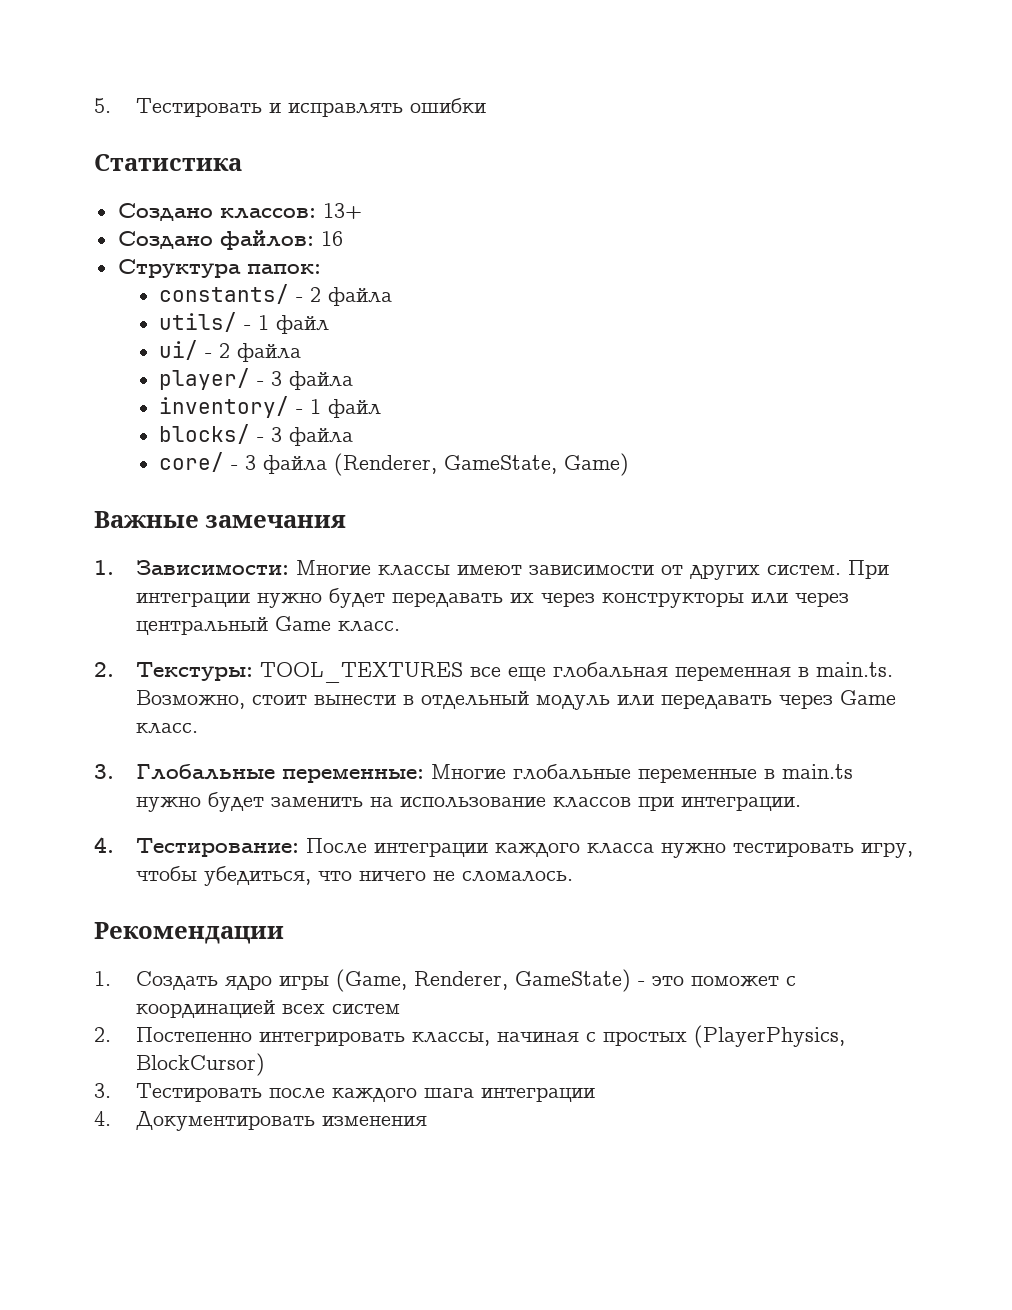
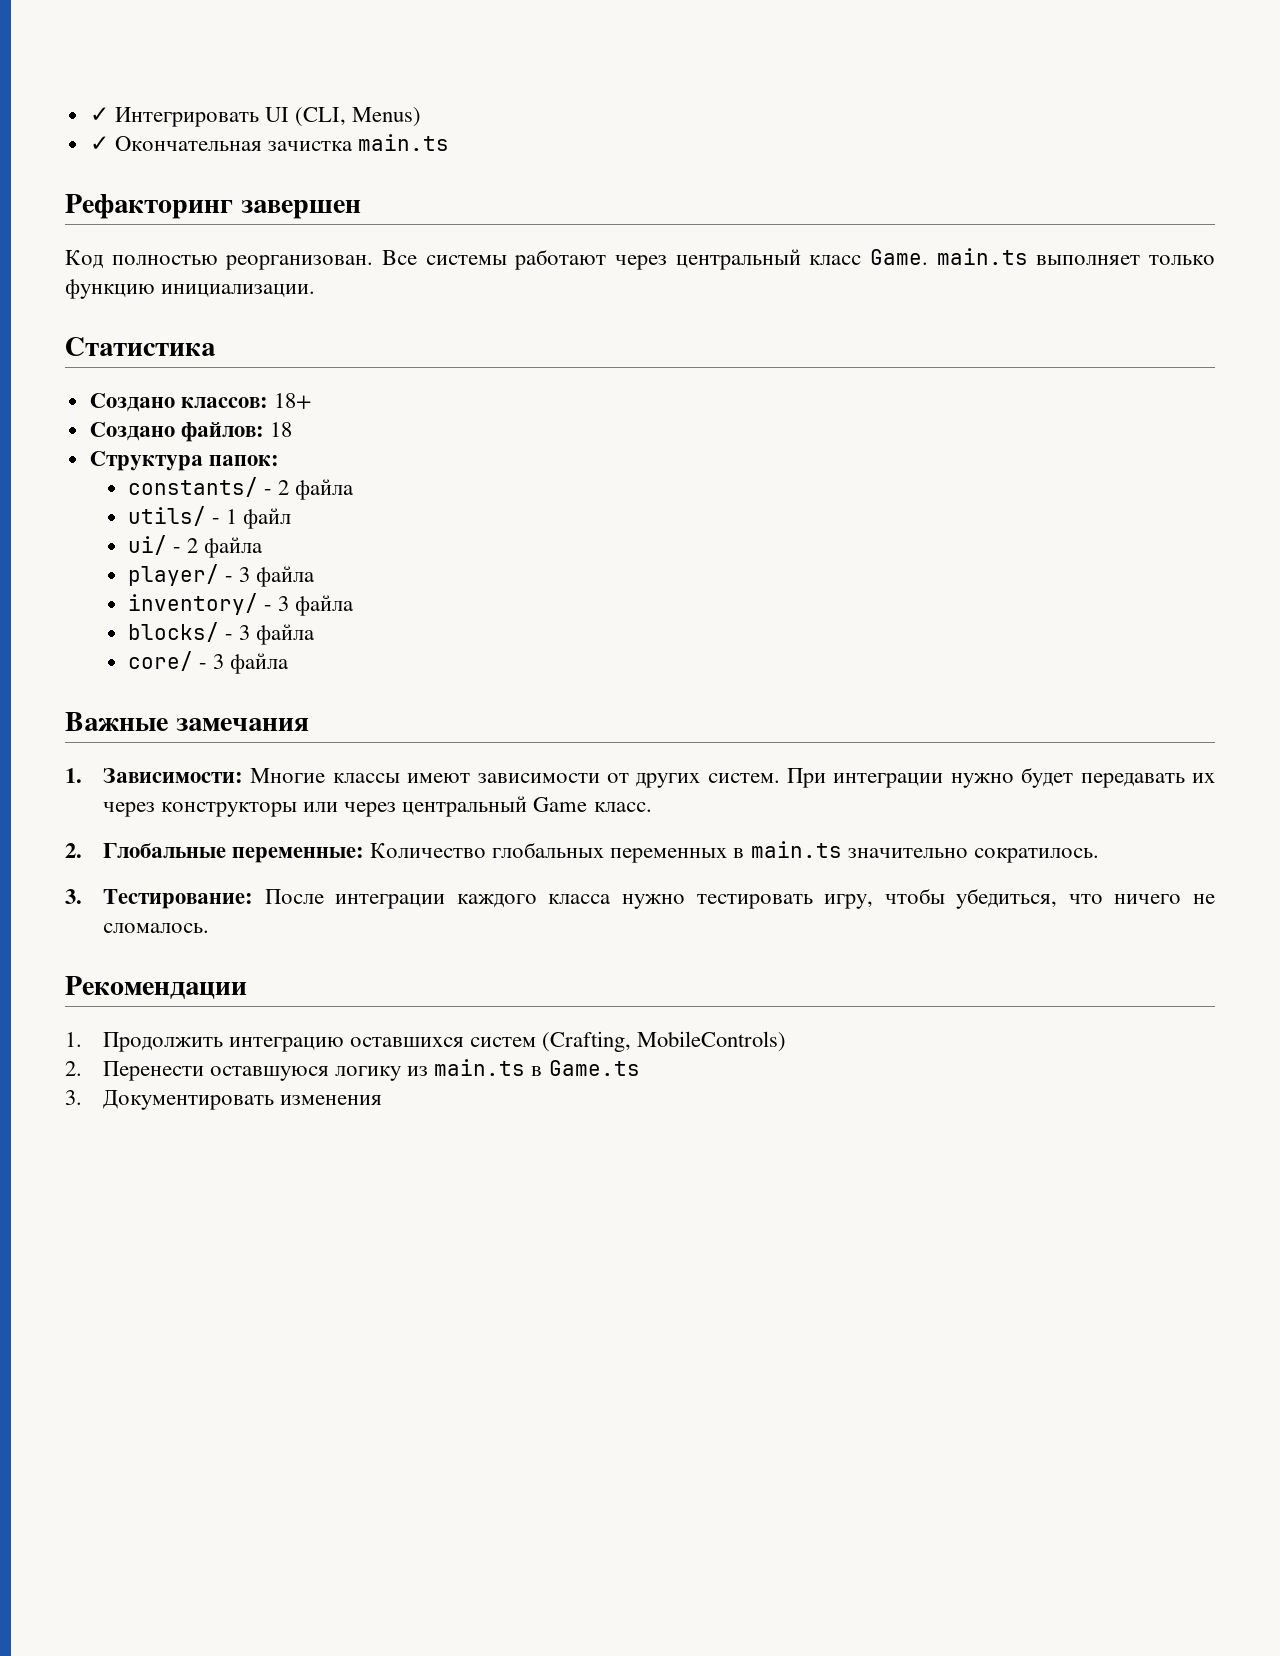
- 5. Тестировать и исправлять ошибки
+ ✓ Интегрировать UI (CLI, Menus)
+ ✓ Окончательная зачистка main.ts
+ Рефакторинг завершен
+ Код полностью реорганизован. Все системы работают через центральный класс Game. main.ts выполняет только функцию инициализации.
- Создано классов: 13+
+ Создано классов: 18+
- Создано файлов: 16
+ Создано файлов: 18
- inventory/ - 1 файл
+ inventory/ - 3 файла
- core/ - 3 файла (Renderer, GameState, Game)
+ core/ - 3 файла
- 2. Текстуры: TOOL_TEXTURES все еще глобальная переменная в main.ts. Возможно, стоит вынести в отдельный модуль или передавать через Game класс.
- 3. Глобальные переменные: Многие глобальные переменные в main.ts нужно будет заменить на использование классов при интеграции.
- 4. Тестирование: После интеграции каждого класса нужно тестировать игру, чтобы убедиться, что ничего не сломалось.
+ 2. Глобальные переменные: Количество глобальных переменных в main.ts значительно сократилось.
+ 3. Тестирование: После интеграции каждого класса нужно тестировать игру, чтобы убедиться, что ничего не сломалось.
- 1. Создать ядро игры (Game, Renderer, GameState) - это поможет с координацией всех систем
- 2. Постепенно интегрировать классы, начиная с простых (PlayerPhysics, BlockCursor)
- 3. Тестировать после каждого шага интеграции
- 4. Документировать изменения
+ 1. Продолжить интеграцию оставшихся систем (Crafting, MobileControls)
+ 2. Перенести оставшуюся логику из main.ts в Game.ts
+ 3. Документировать изменения

